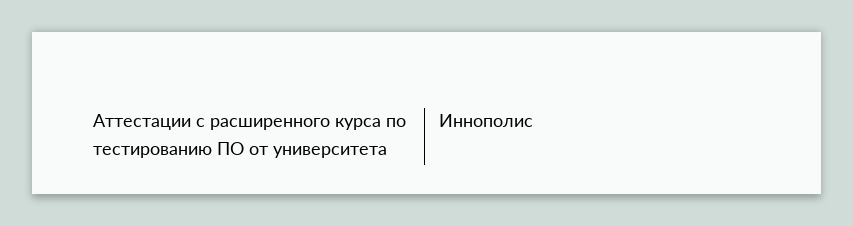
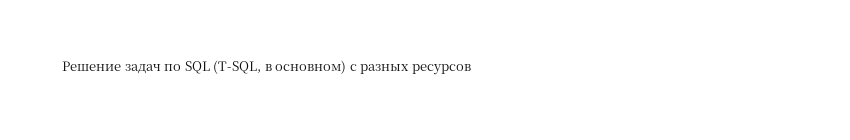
- Аттестации с расширенного курса по тестированию ПО от университета Иннополис
+ Решение задач по SQL (T-SQL, в основном) с разных ресурсов

